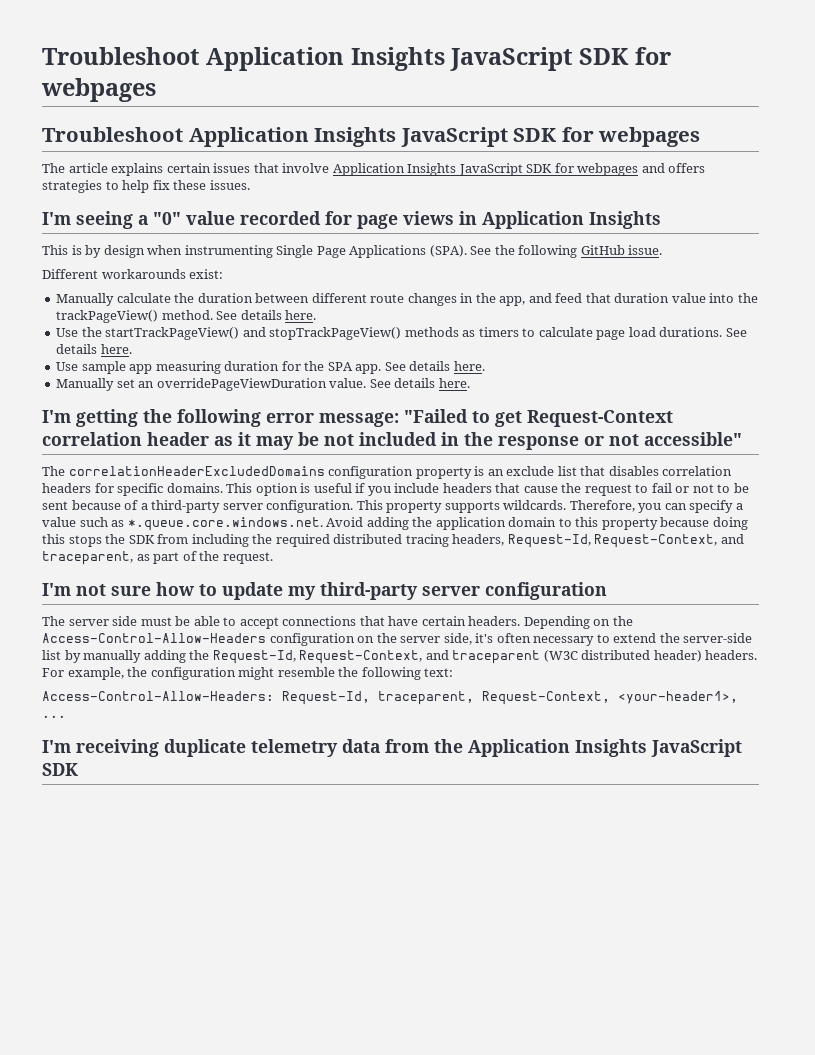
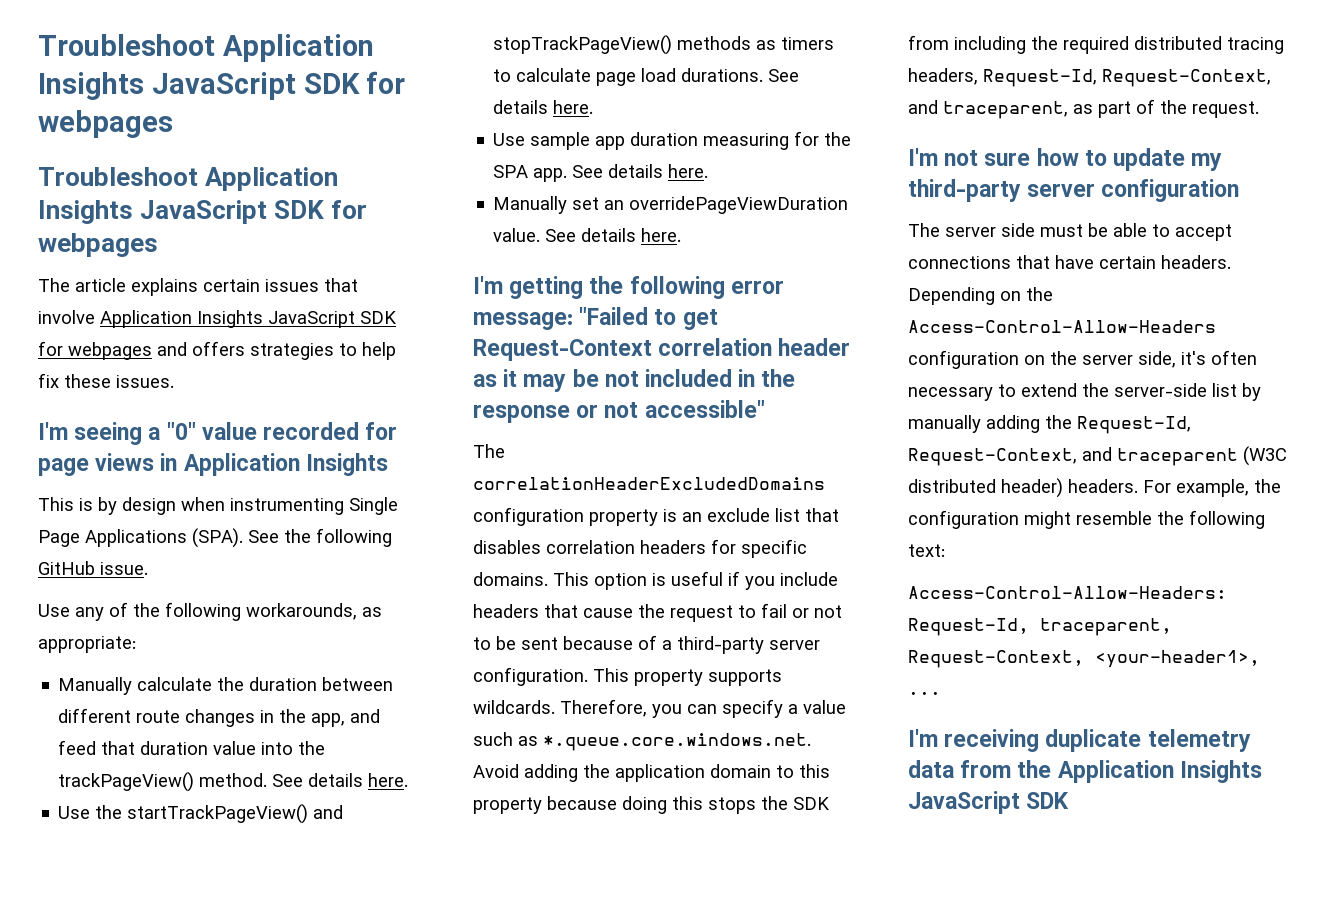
- Different workarounds exist:
+ Use any of the following workarounds, as appropriate:
- Use sample app measuring duration for the SPA app.
+ Use sample app duration measuring for the SPA app.

